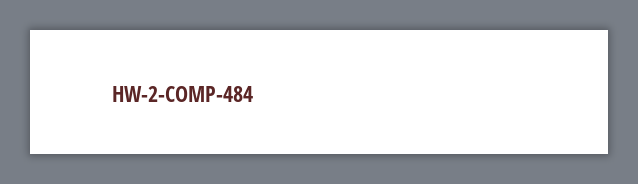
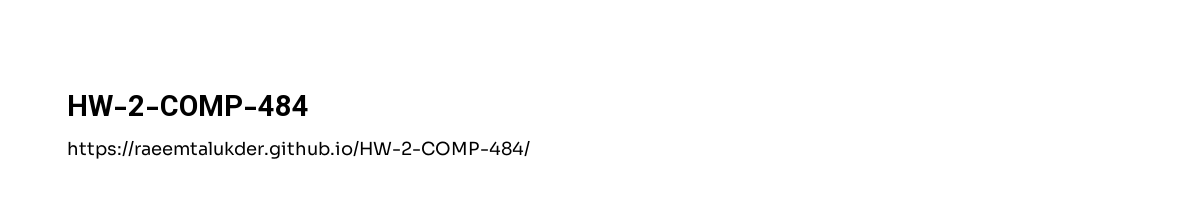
+ https://raeemtalukder.github.io/HW-2-COMP-484/

